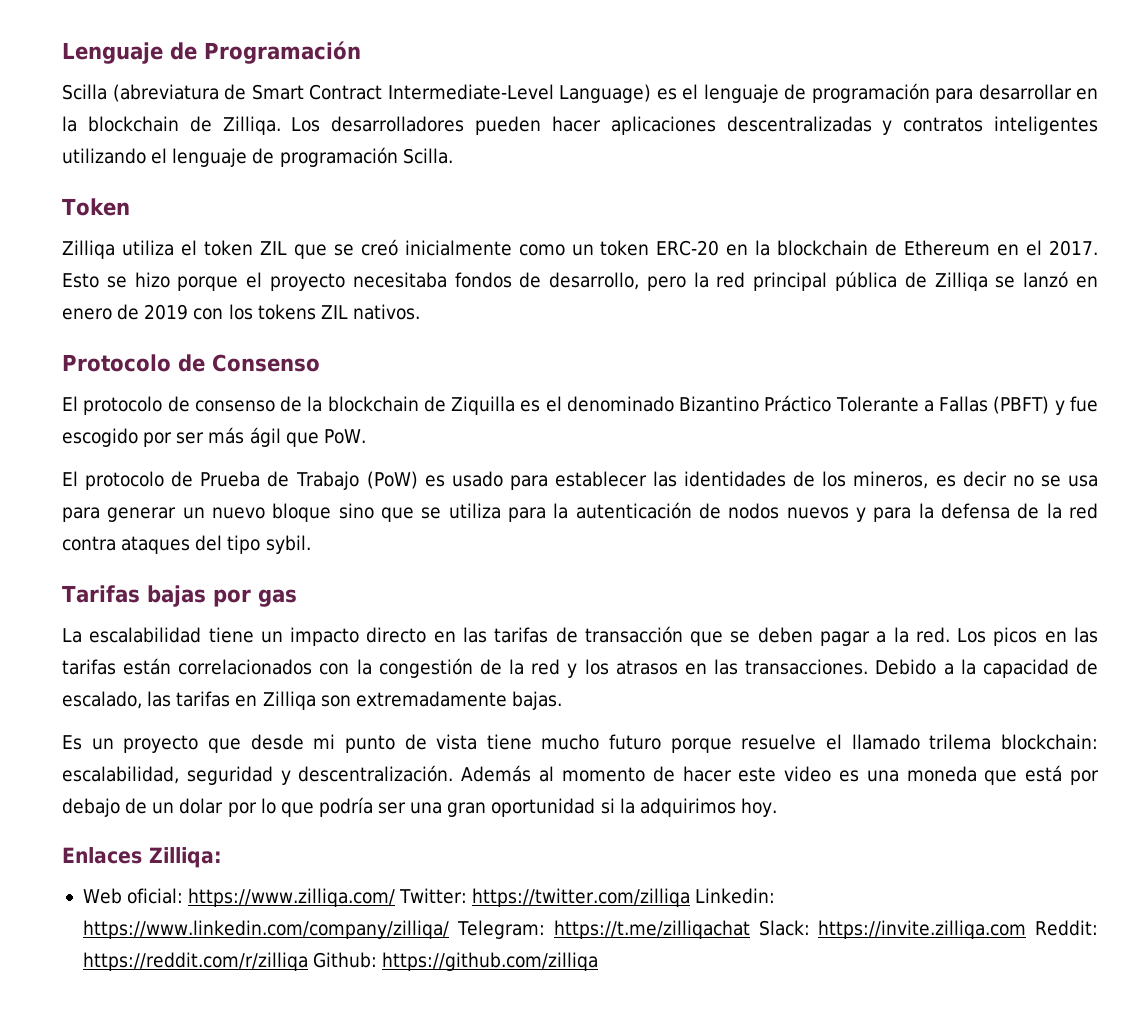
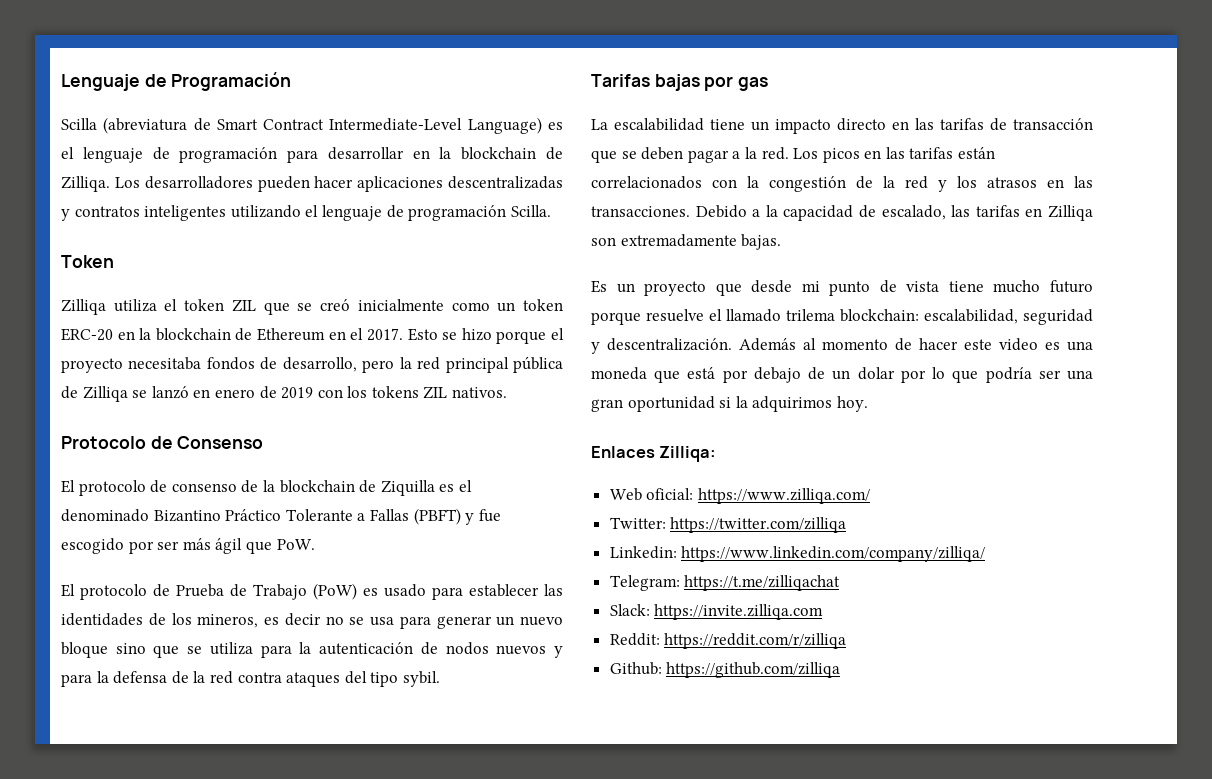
- Web oficial: https://www.zilliqa.com/ Twitter: https://twitter.com/zilliqa Linkedin: https://www.linkedin.com/company/zilliqa/ Telegram: https://t.me/zilliqachat Slack: https://invite.zilliqa.com Reddit: https://reddit.com/r/zilliqa Github: https://github.com/zilliqa
+ Web oficial: https://www.zilliqa.com/
+ Twitter: https://twitter.com/zilliqa
+ Linkedin: https://www.linkedin.com/company/zilliqa/
+ Telegram: https://t.me/zilliqachat
+ Slack: https://invite.zilliqa.com
+ Reddit: https://reddit.com/r/zilliqa
+ Github: https://github.com/zilliqa

